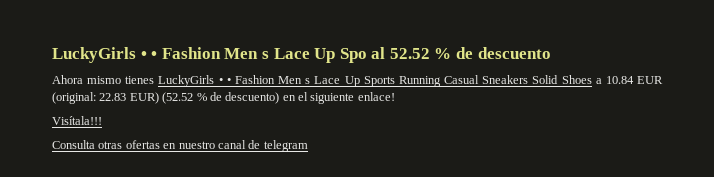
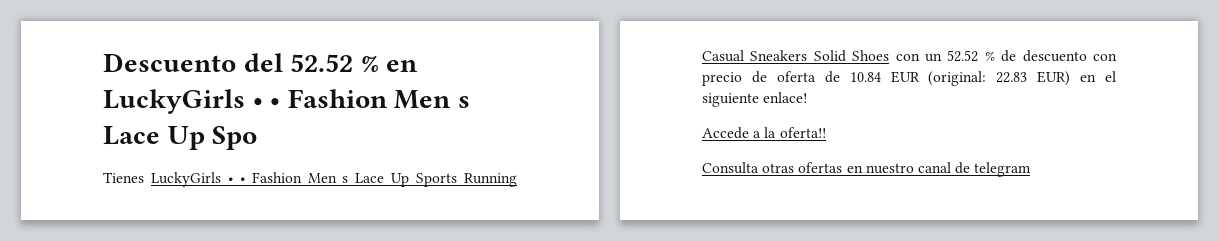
- LuckyGirls • • Fashion Men s Lace Up Spo al 52.52 % de descuento
- Ahora mismo tienes LuckyGirls • • Fashion Men s Lace Up Sports Running Casual Sneakers Solid Shoes a 10.84 EUR (original: 22.83 EUR) (52.52 % de descuento) en el siguiente enlace!
+ Descuento del 52.52 % en LuckyGirls • • Fashion Men s Lace Up Spo
+ Tienes LuckyGirls • • Fashion Men s Lace Up Sports Running Casual Sneakers Solid Shoes con un 52.52 % de descuento con precio de oferta de 10.84 EUR (original: 22.83 EUR) en el siguiente enlace!
- Visítala!!!
+ Accede a la oferta!!

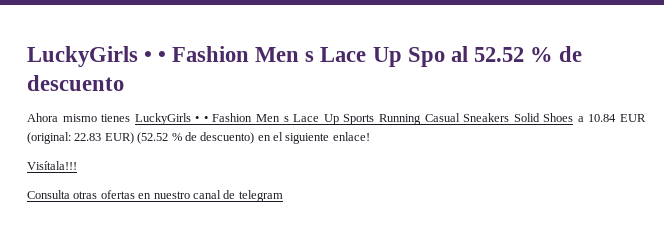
- Descuento del 52.52 % en LuckyGirls • • Fashion Men s Lace Up Spo
- Tienes LuckyGirls • • Fashion Men s Lace Up Sports Running Casual Sneakers Solid Shoes con un 52.52 % de descuento con precio de oferta de 10.84 EUR (original: 22.83 EUR) en el siguiente enlace!
+ LuckyGirls • • Fashion Men s Lace Up Spo al 52.52 % de descuento
+ Ahora mismo tienes LuckyGirls • • Fashion Men s Lace Up Sports Running Casual Sneakers Solid Shoes a 10.84 EUR (original: 22.83 EUR) (52.52 % de descuento) en el siguiente enlace!
- Accede a la oferta!!
+ Visítala!!!

